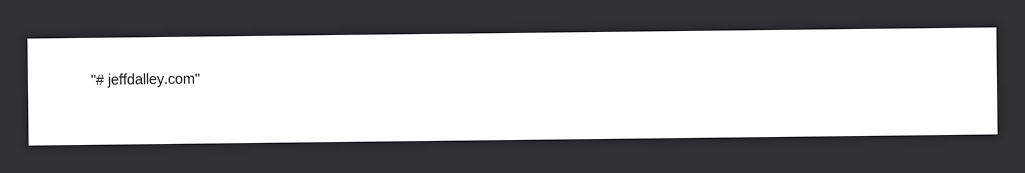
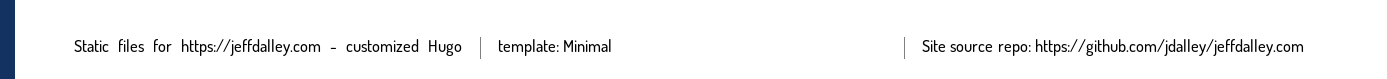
- "# jeffdalley.com"
+ Static files for https://jeffdalley.com - customized Hugo template: Minimal
+ Site source repo: https://github.com/jdalley/jeffdalley.com

